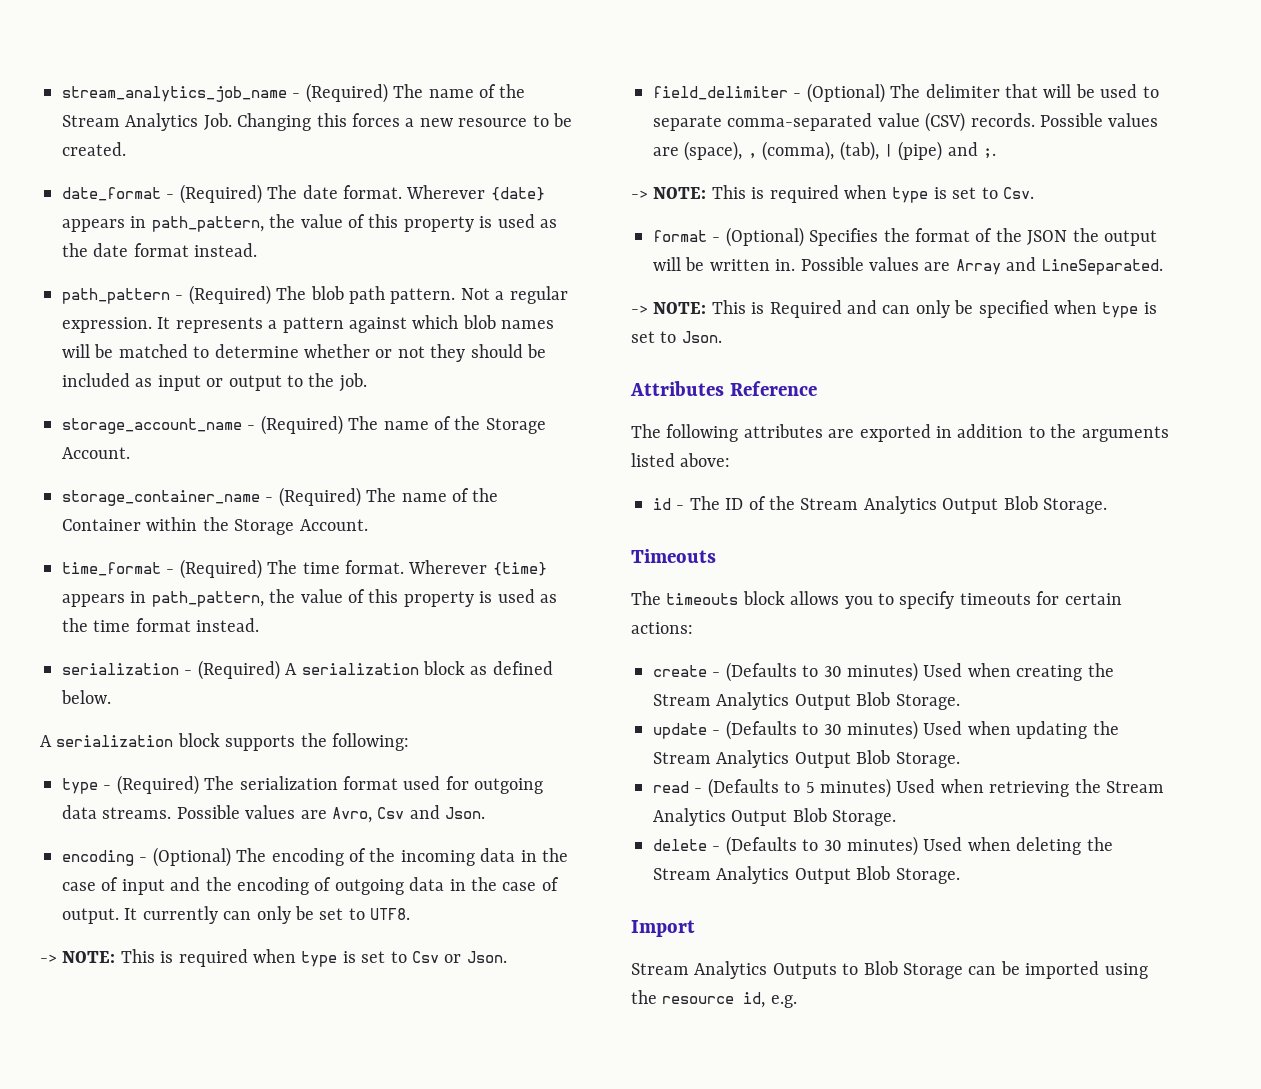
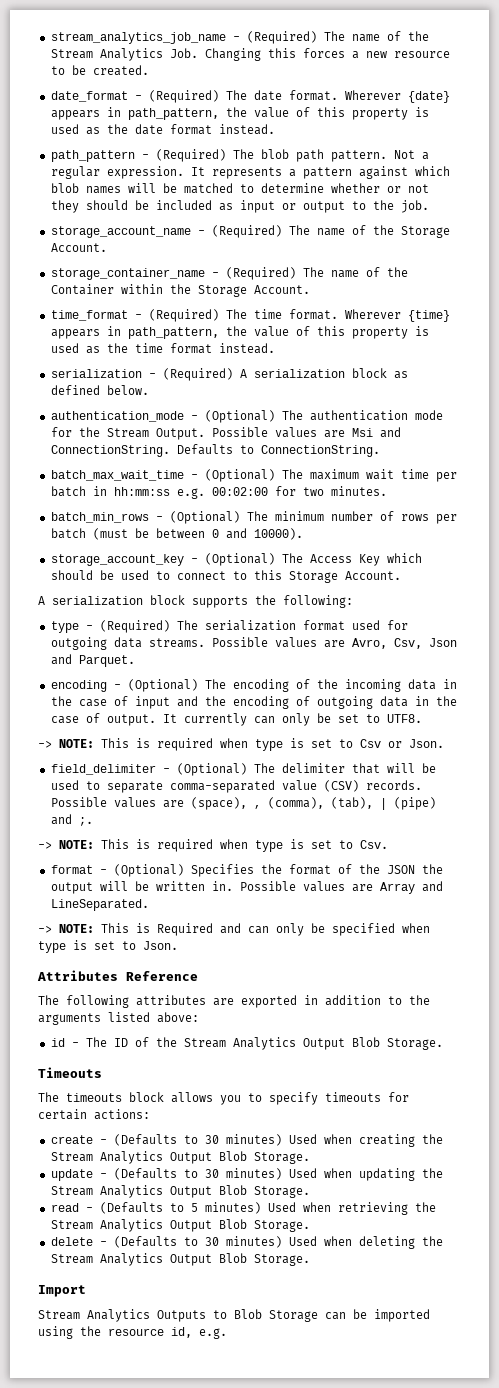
+ authentication_mode - (Optional) The authentication mode for the Stream Output. Possible values are Msi and ConnectionString. Defaults to ConnectionString.
+ batch_max_wait_time - (Optional) The maximum wait time per batch in hh:mm:ss e.g. 00:02:00 for two minutes.
+ batch_min_rows - (Optional) The minimum number of rows per batch (must be between 0 and 10000).
+ storage_account_key - (Optional) The Access Key which should be used to connect to this Storage Account.
- Possible values are Avro, Csv and Json.
+ Possible values are Avro, Csv, Json and Parquet.

